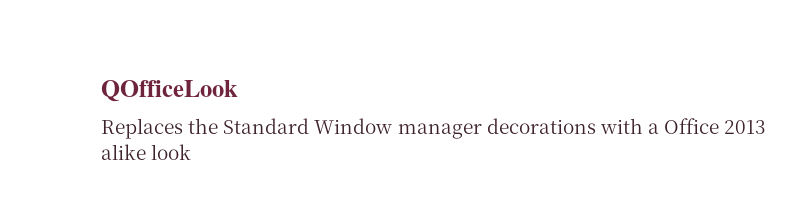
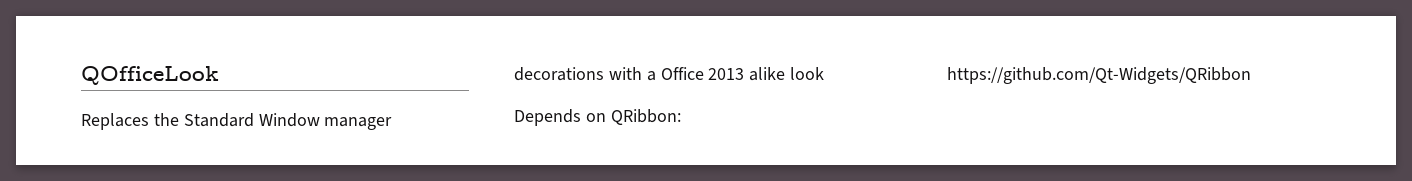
+ Depends on QRibbon: https://github.com/Qt-Widgets/QRibbon

